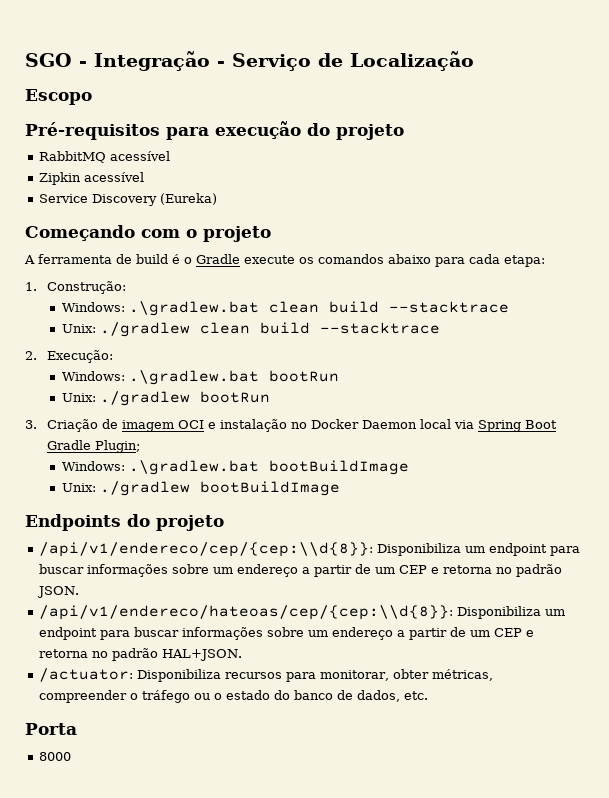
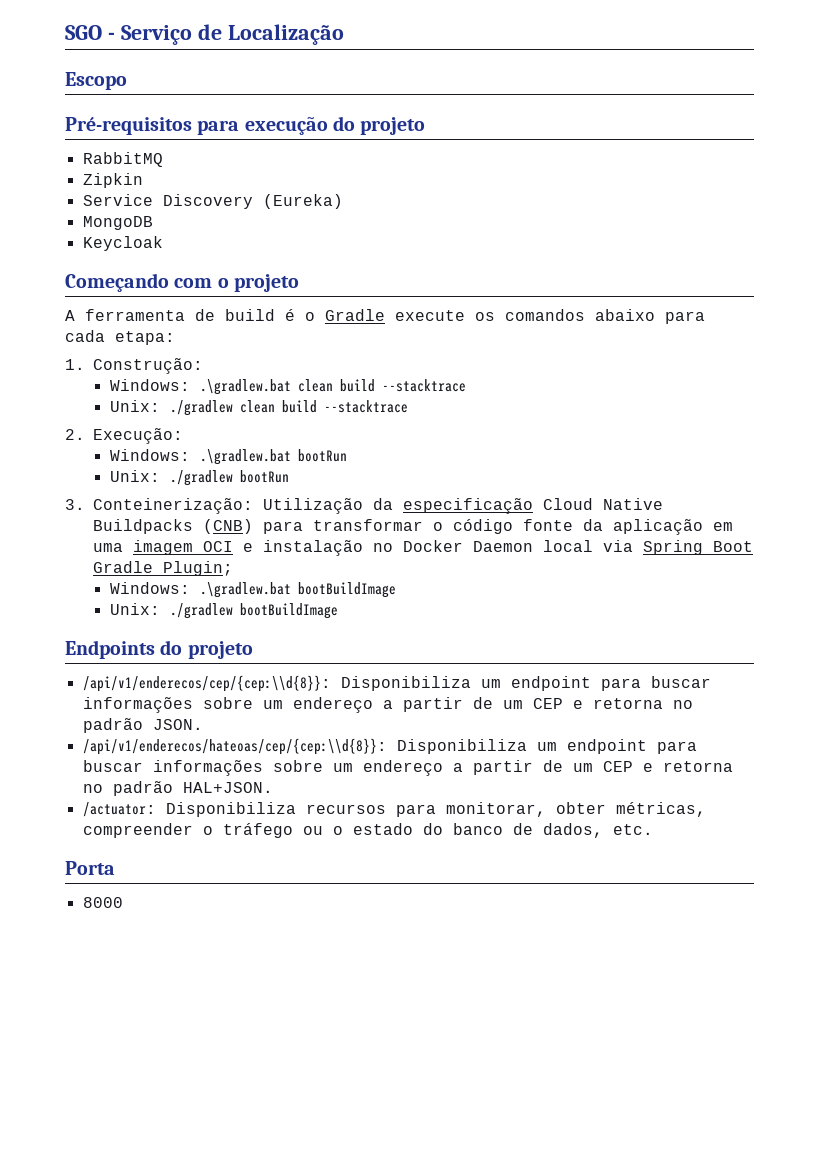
- SGO - Integração - Serviço de Localização
+ SGO - Serviço de Localização
- RabbitMQ acessível
+ RabbitMQ
- Zipkin acessível
+ Zipkin
+ MongoDB
+ Keycloak
- 3. Criação de imagem OCI e instalação no Docker Daemon local via Spring Boot Gradle Plugin;
+ 3. Conteinerização: Utilização da especificação Cloud Native Buildpacks (CNB) para transformar o código fonte da aplicação em uma imagem OCI e instalação no Docker Daemon local via Spring Boot Gradle Plugin;
- /api/v1/endereco/cep/{cep:\\d{8}}: Disponibiliza um endpoint para buscar informações sobre um endereço a partir de um CEP e retorna no padrão JSON.
+ /api/v1/enderecos/cep/{cep:\\d{8}}: Disponibiliza um endpoint para buscar informações sobre um endereço a partir de um CEP e retorna no padrão JSON.
- /api/v1/endereco/hateoas/cep/{cep:\\d{8}}: Disponibiliza um endpoint para buscar informações sobre um endereço a partir de um CEP e retorna no padrão HAL+JSON.
+ /api/v1/enderecos/hateoas/cep/{cep:\\d{8}}: Disponibiliza um endpoint para buscar informações sobre um endereço a partir de um CEP e retorna no padrão HAL+JSON.

